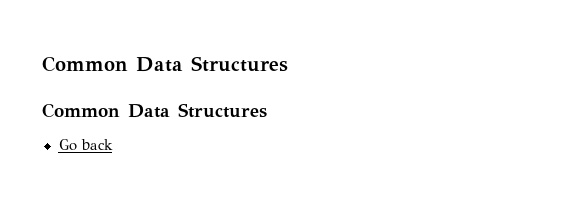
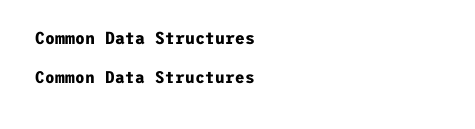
- Go back

